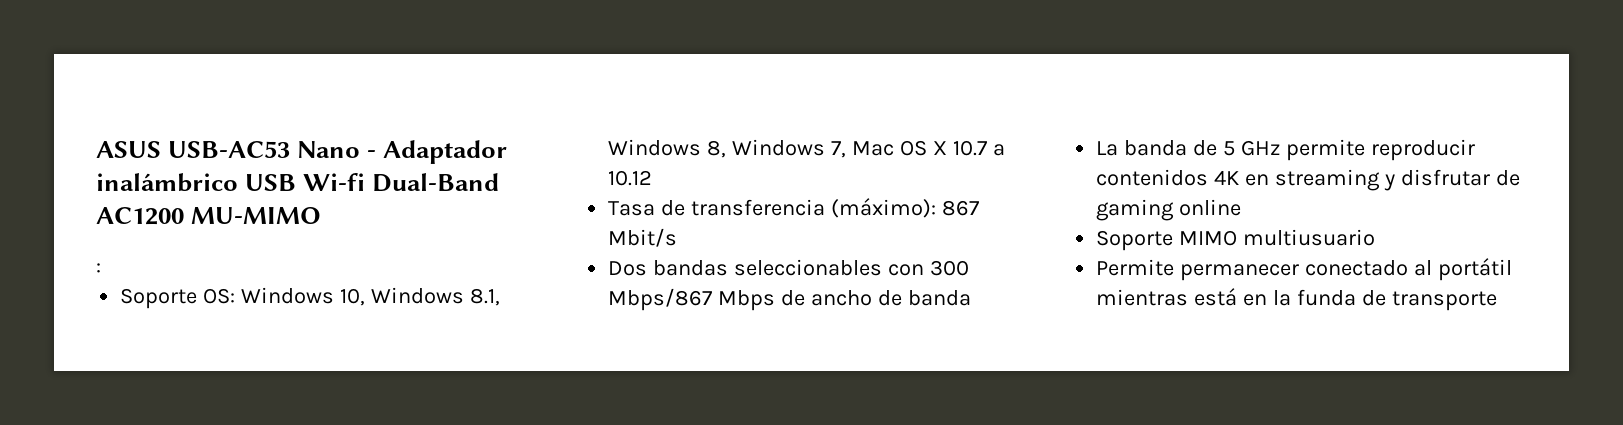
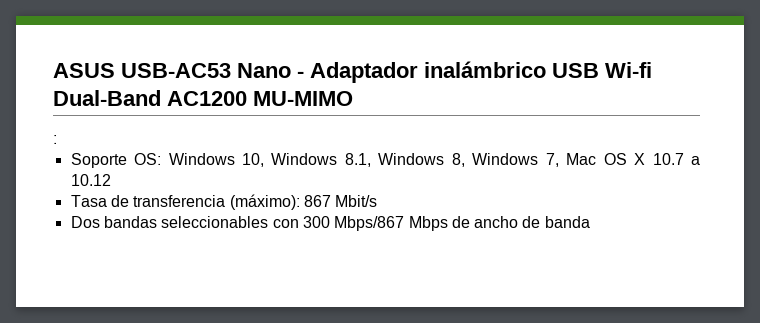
- La banda de 5 GHz permite reproducir contenidos 4K en streaming y disfrutar de gaming online
- Soporte MIMO multiusuario
- Permite permanecer conectado al portátil mientras está en la funda de transporte

